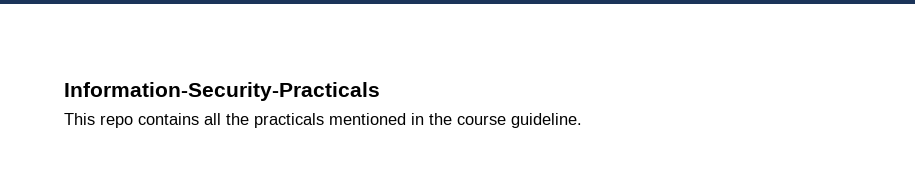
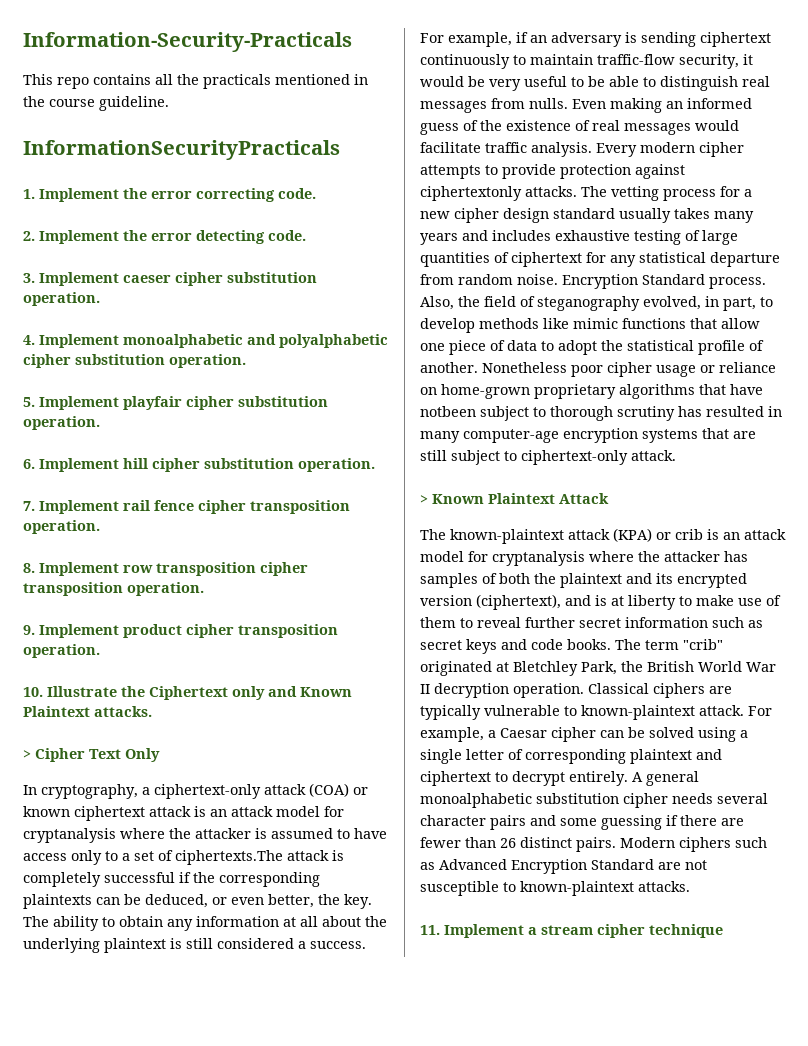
+ InformationSecurityPracticals
+ 1. Implement the error correcting code.
+ 2. Implement the error detecting code.
+ 3. Implement caeser cipher substitution operation.
+ 4. Implement monoalphabetic and polyalphabetic cipher substitution operation.
+ 5. Implement playfair cipher substitution operation.
+ 6. Implement hill cipher substitution operation.
+ 7. Implement rail fence cipher transposition operation.
+ 8. Implement row transposition cipher transposition operation.
+ 9. Implement product cipher transposition operation.
+ 10. Illustrate the Ciphertext only and Known Plaintext attacks.
+ > Cipher Text Only
+ In cryptography, a ciphertext-only attack (COA) or known ciphertext attack is an attack model for cryptanalysis where the attacker is assumed to have access only to a set of ciphertexts.The attack is completely successful if the corresponding plaintexts can be deduced, or even better, the key. The ability to obtain any information at all about the underlying plaintext is still considered a success. For example, if an adversary is sending ciphertext continuously to maintain traffic-flow security, it would be very useful to be able to distinguish real messages from nulls. Even making an informed guess of the existence of real messages would facilitate traffic analysis. Every modern cipher attempts to provide protection against ciphertextonly attacks. The vetting process for a new cipher design standard usually takes many years and includes exhaustive testing of large quantities of ciphertext for any statistical departure from random noise. Encryption Standard process. Also, the field of steganography evolved, in part, to develop methods like mimic functions that allow one piece of data to adopt the statistical profile of another. Nonetheless poor cipher usage or reliance on home-grown proprietary algorithms that have notbeen subject to thorough scrutiny has resulted in many computer-age encryption systems that are still subject to ciphertext-only attack.
+ > Known Plaintext Attack
+ The known-plaintext attack (KPA) or crib is an attack model for cryptanalysis where the attacker has samples of both the plaintext and its encrypted version (ciphertext), and is at liberty to make use of them to reveal further secret information such as secret keys and code books. The term "crib" originated at Bletchley Park, the British World War II decryption operation. Classical ciphers are typically vulnerable to known-plaintext attack. For example, a Caesar cipher can be solved using a single letter of corresponding plaintext and ciphertext to decrypt entirely. A general monoalphabetic substitution cipher needs several character pairs and some guessing if there are fewer than 26 distinct pairs. Modern ciphers such as Advanced Encryption Standard are not susceptible to known-plaintext attacks.
+ 11. Implement a stream cipher technique

